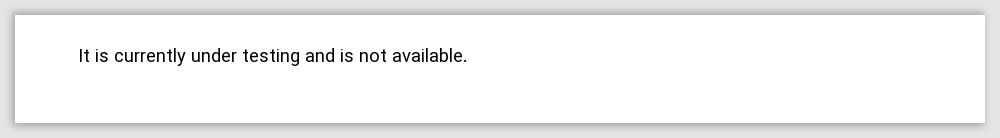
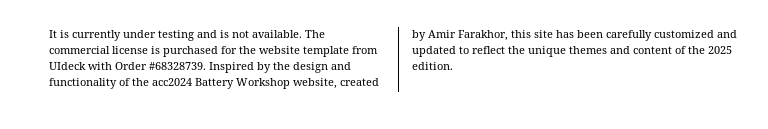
+ The commercial license is purchased for the website template from UIdeck with Order #68328739. Inspired by the design and functionality of the acc2024 Battery Workshop website, created by Amir Farakhor, this site has been carefully customized and updated to reflect the unique themes and content of the 2025 edition.

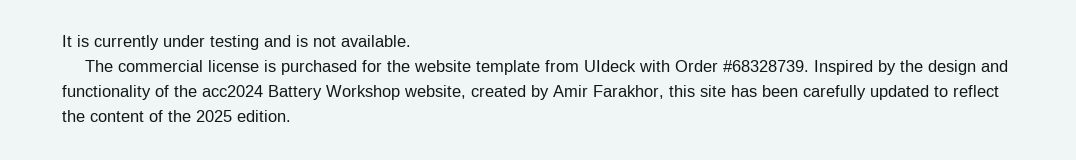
- It is currently under testing and is not available. The commercial license is purchased for the website template from UIdeck with Order #68328739.
+ It is currently under testing and is not available.
+ The commercial license is purchased for the website template from UIdeck with Order #68328739.
- Inspired by the design and functionality of the acc2024 Battery Workshop website, created by Amir Farakhor, this site has been carefully customized and updated to reflect the unique themes and content of the 2025 edition.
+ Inspired by the design and functionality of the acc2024 Battery Workshop website, created by Amir Farakhor, this site has been carefully updated to reflect the content of the 2025 edition.

